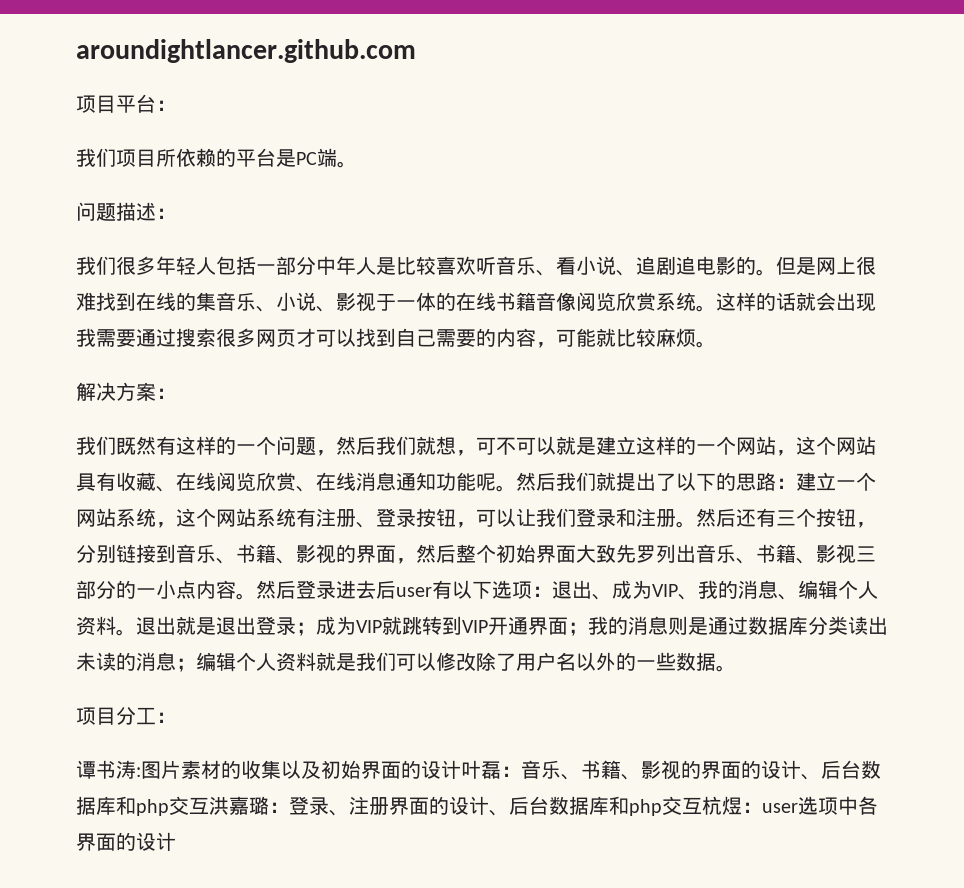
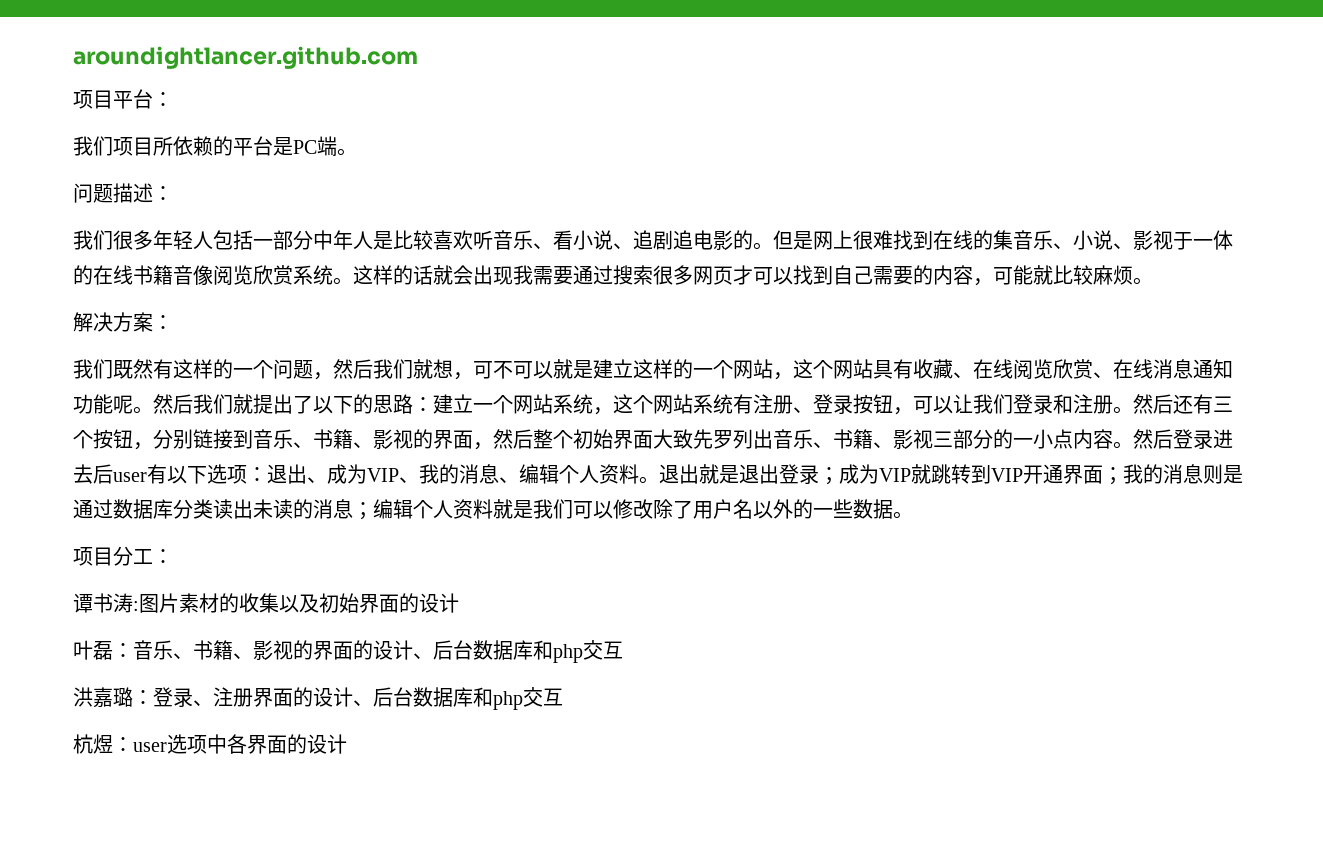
- 谭书涛:图片素材的收集以及初始界面的设计叶磊：音乐、书籍、影视的界面的设计、后台数据库和php交互洪嘉璐：登录、注册界面的设计、后台数据库和php交互杭煜：user选项中各界面的设计
+ 谭书涛:图片素材的收集以及初始界面的设计
+ 叶磊：音乐、书籍、影视的界面的设计、后台数据库和php交互
+ 洪嘉璐：登录、注册界面的设计、后台数据库和php交互
+ 杭煜：user选项中各界面的设计

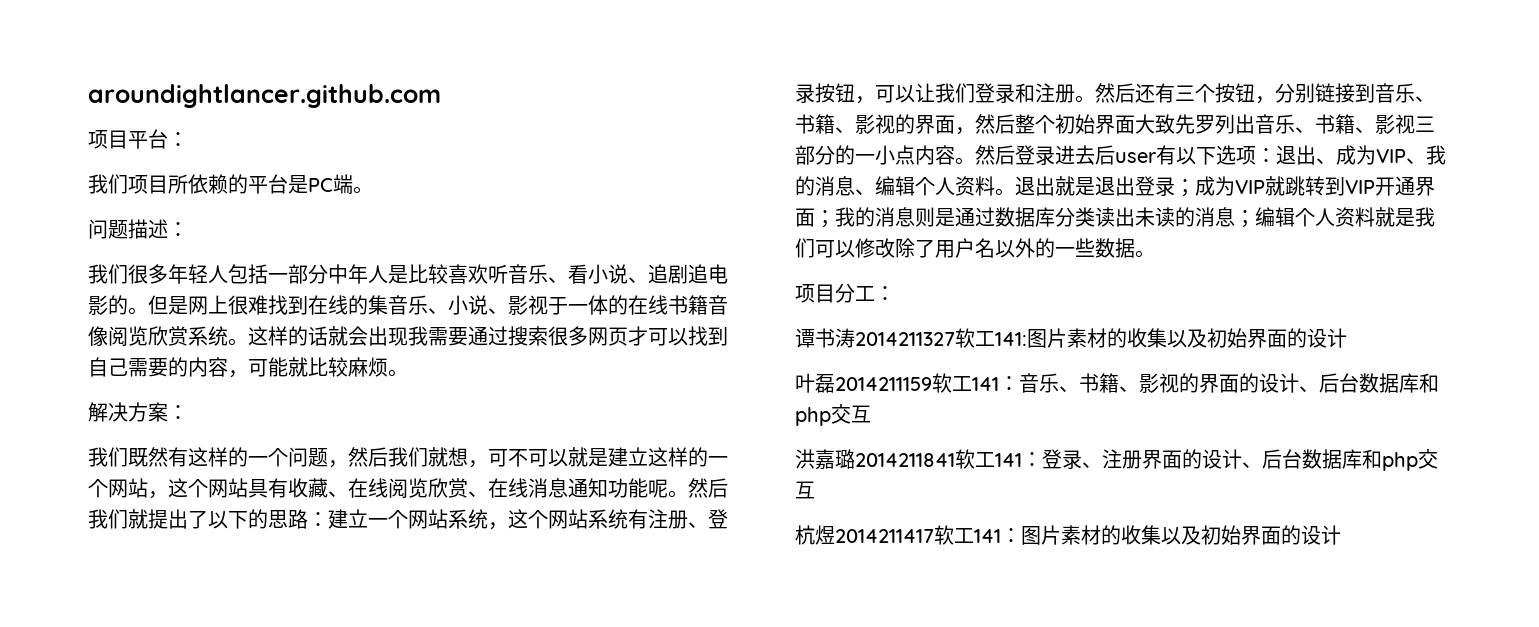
- 谭书涛:图片素材的收集以及初始界面的设计
+ 谭书涛2014211327软工141:图片素材的收集以及初始界面的设计
- 叶磊：音乐、书籍、影视的界面的设计、后台数据库和php交互
+ 叶磊2014211159软工141：音乐、书籍、影视的界面的设计、后台数据库和php交互
- 洪嘉璐：登录、注册界面的设计、后台数据库和php交互
+ 洪嘉璐2014211841软工141：登录、注册界面的设计、后台数据库和php交互
- 杭煜：user选项中各界面的设计
+ 杭煜2014211417软工141：图片素材的收集以及初始界面的设计

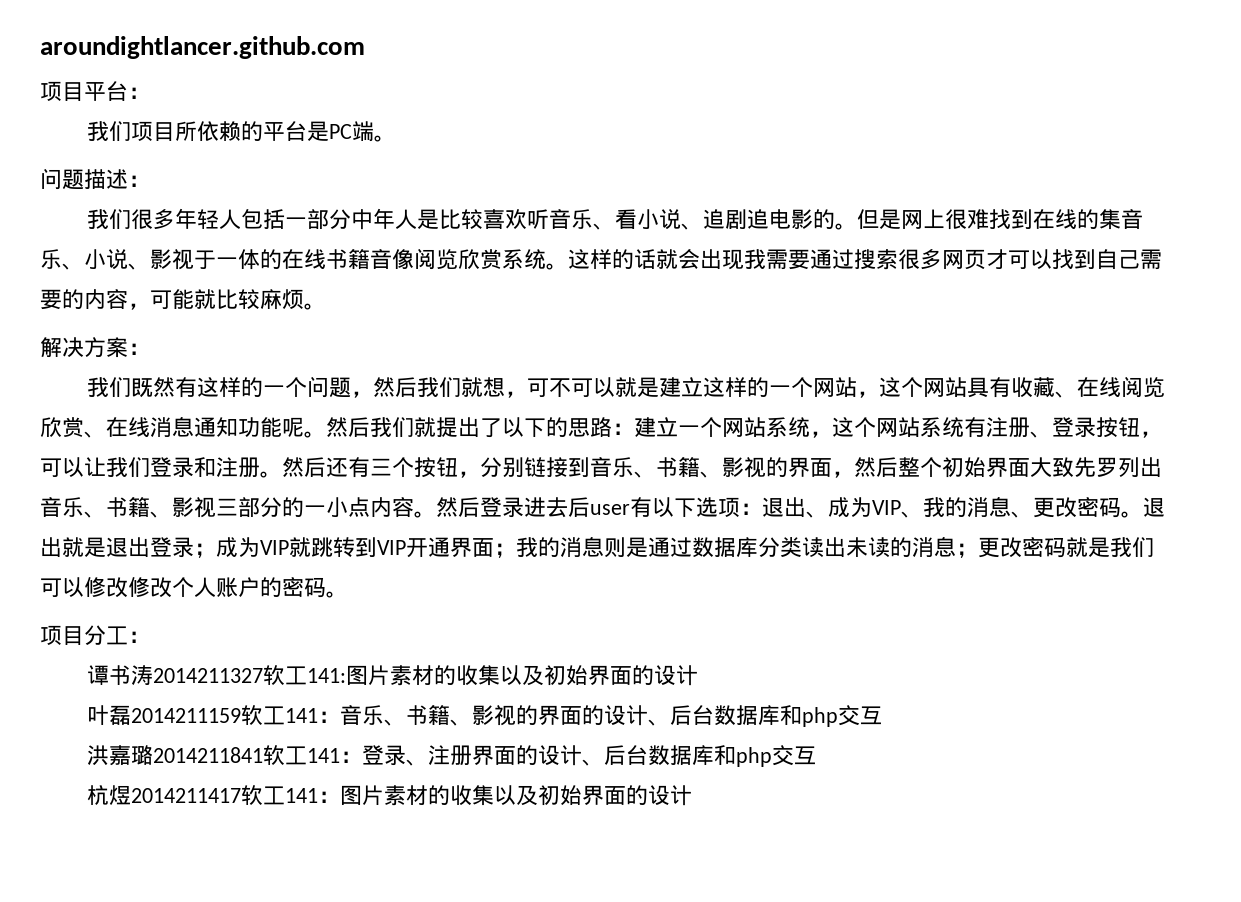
- 然后登录进去后user有以下选项：退出、成为VIP、我的消息、编辑个人资料。
+ 然后登录进去后user有以下选项：退出、成为VIP、我的消息、更改密码。
- 退出就是退出登录；成为VIP就跳转到VIP开通界面；我的消息则是通过数据库分类读出未读的消息；编辑个人资料就是我们可以修改除了用户名以外的一些数据。
+ 退出就是退出登录；成为VIP就跳转到VIP开通界面；我的消息则是通过数据库分类读出未读的消息；更改密码就是我们可以修改修改个人账户的密码。

